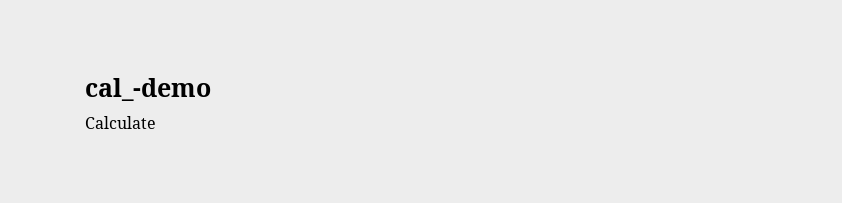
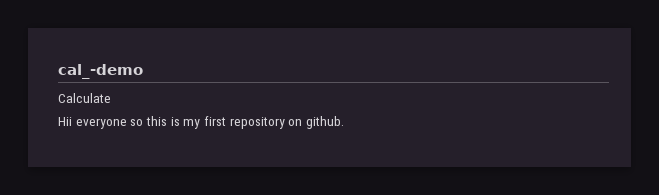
+ Hii everyone so this is my first repository on github.

